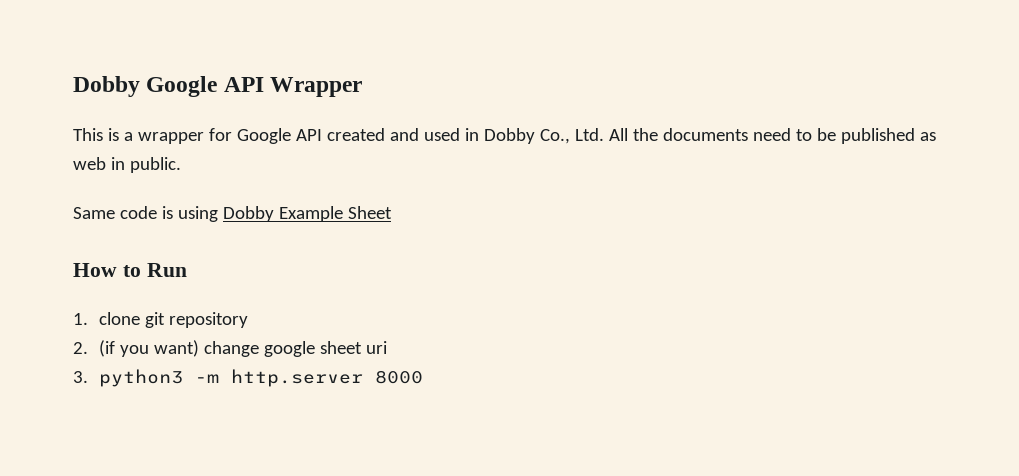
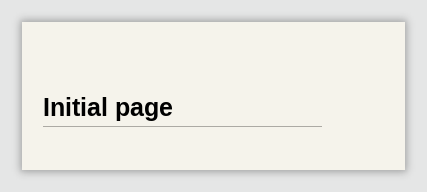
- Dobby Google API Wrapper
- This is a wrapper for Google API created and used in Dobby Co., Ltd. All the documents need to be published as web in public.
- Same code is using Dobby Example Sheet
- How to Run
- 1. clone git repository
- 2. (if you want) change google sheet uri
- 3. python3 -m http.server 8000
+ Initial page

